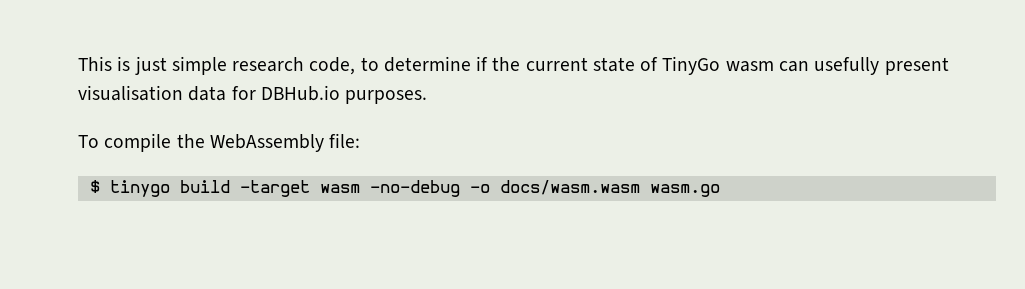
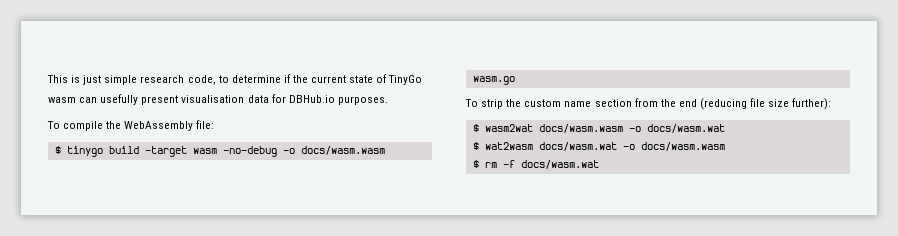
+ To strip the custom name section from the end (reducing file size further):
+ $ wasm2wat docs/wasm.wasm -o docs/wasm.wat
+ $ wat2wasm docs/wasm.wat -o docs/wasm.wasm
+ $ rm -f docs/wasm.wat

